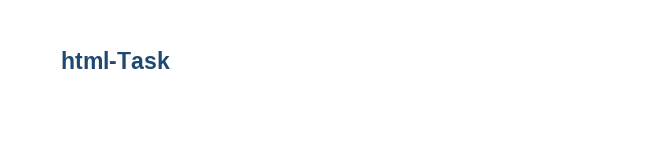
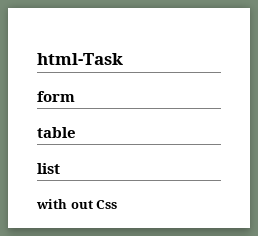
+ form
+ table
+ list
+ with out Css

